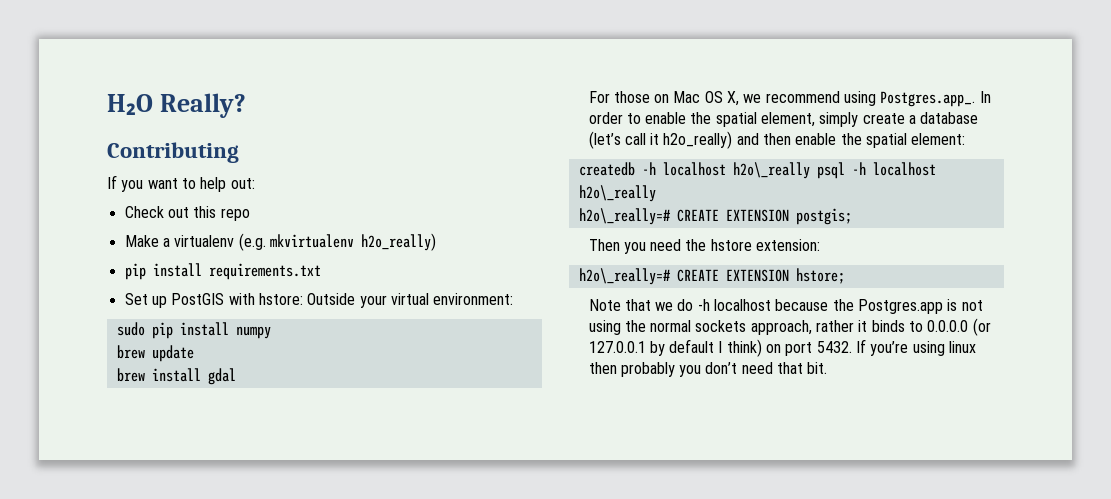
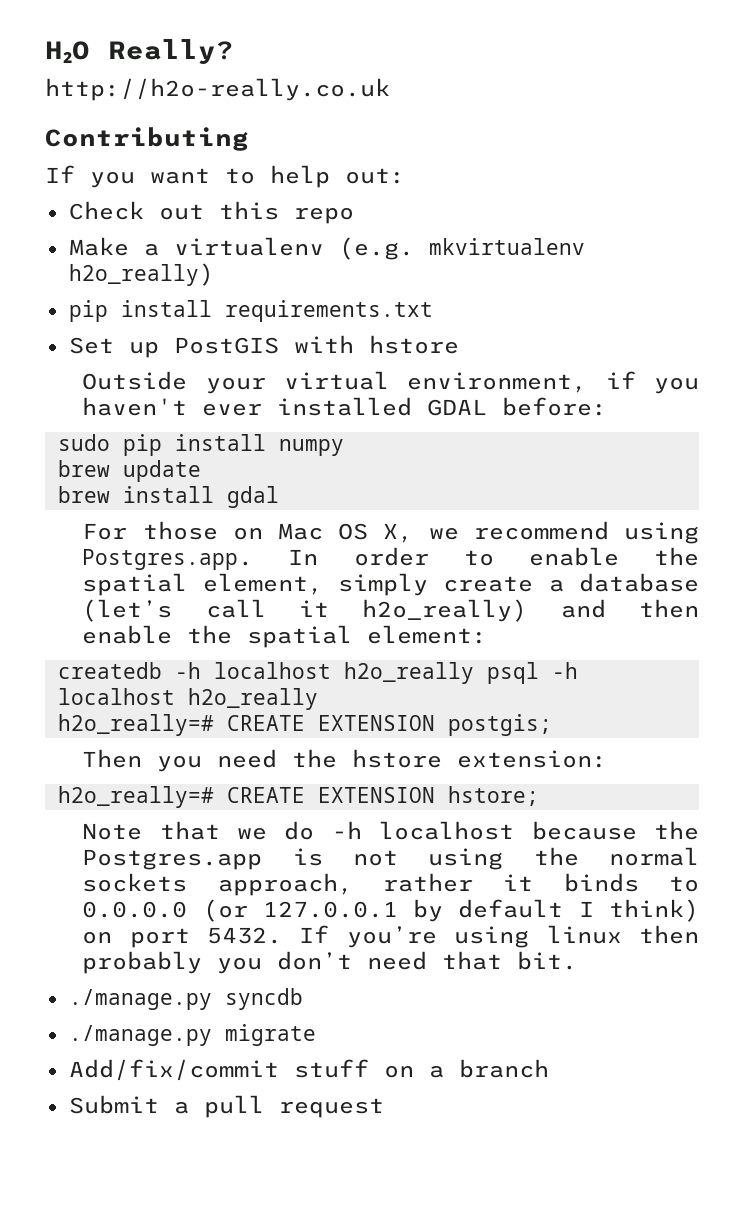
+ http://h2o-really.co.uk
- Set up PostGIS with hstore: Outside your virtual environment:
+ Set up PostGIS with hstore
+ Outside your virtual environment, if you haven't ever installed GDAL before:
- For those on Mac OS X, we recommend using Postgres.app_. In order to enable the spatial element, simply create a database (let’s call it h2o_really) and then enable the spatial element:
+ For those on Mac OS X, we recommend using Postgres.app. In order to enable the spatial element, simply create a database (let’s call it h2o_really) and then enable the spatial element:
- createdb -h localhost h2o\_really psql -h localhost h2o\_really
- h2o\_really=# CREATE EXTENSION postgis;
+ createdb -h localhost h2o_really psql -h localhost h2o_really
+ h2o_really=# CREATE EXTENSION postgis;
- h2o\_really=# CREATE EXTENSION hstore;
+ h2o_really=# CREATE EXTENSION hstore;
+ ./manage.py syncdb
+ ./manage.py migrate
+ Add/fix/commit stuff on a branch
+ Submit a pull request

